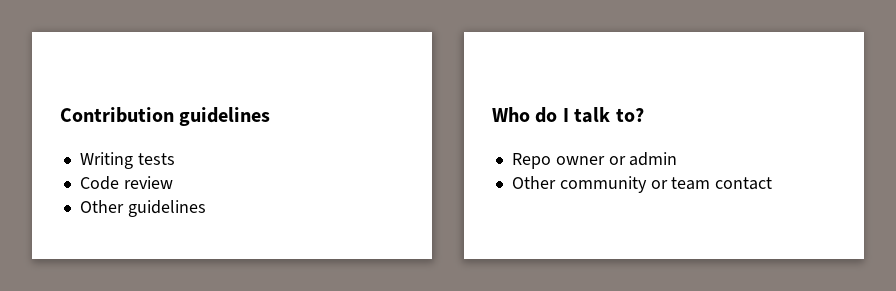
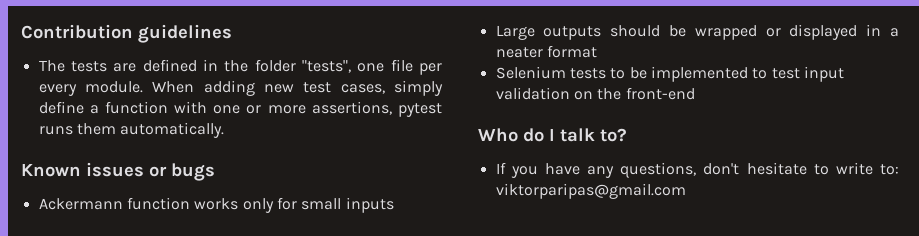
- Writing tests
- Code review
- Other guidelines
+ The tests are defined in the folder "tests", one file per every module. When adding new test cases, simply define a function with one or more assertions, pytest runs them automatically.
+ Known issues or bugs
+ Ackermann function works only for small inputs
+ Large outputs should be wrapped or displayed in a neater format
+ Selenium tests to be implemented to test input validation on the front-end
- Repo owner or admin
- Other community or team contact
+ If you have any questions, don't hesitate to write to: viktorparipas@gmail.com

